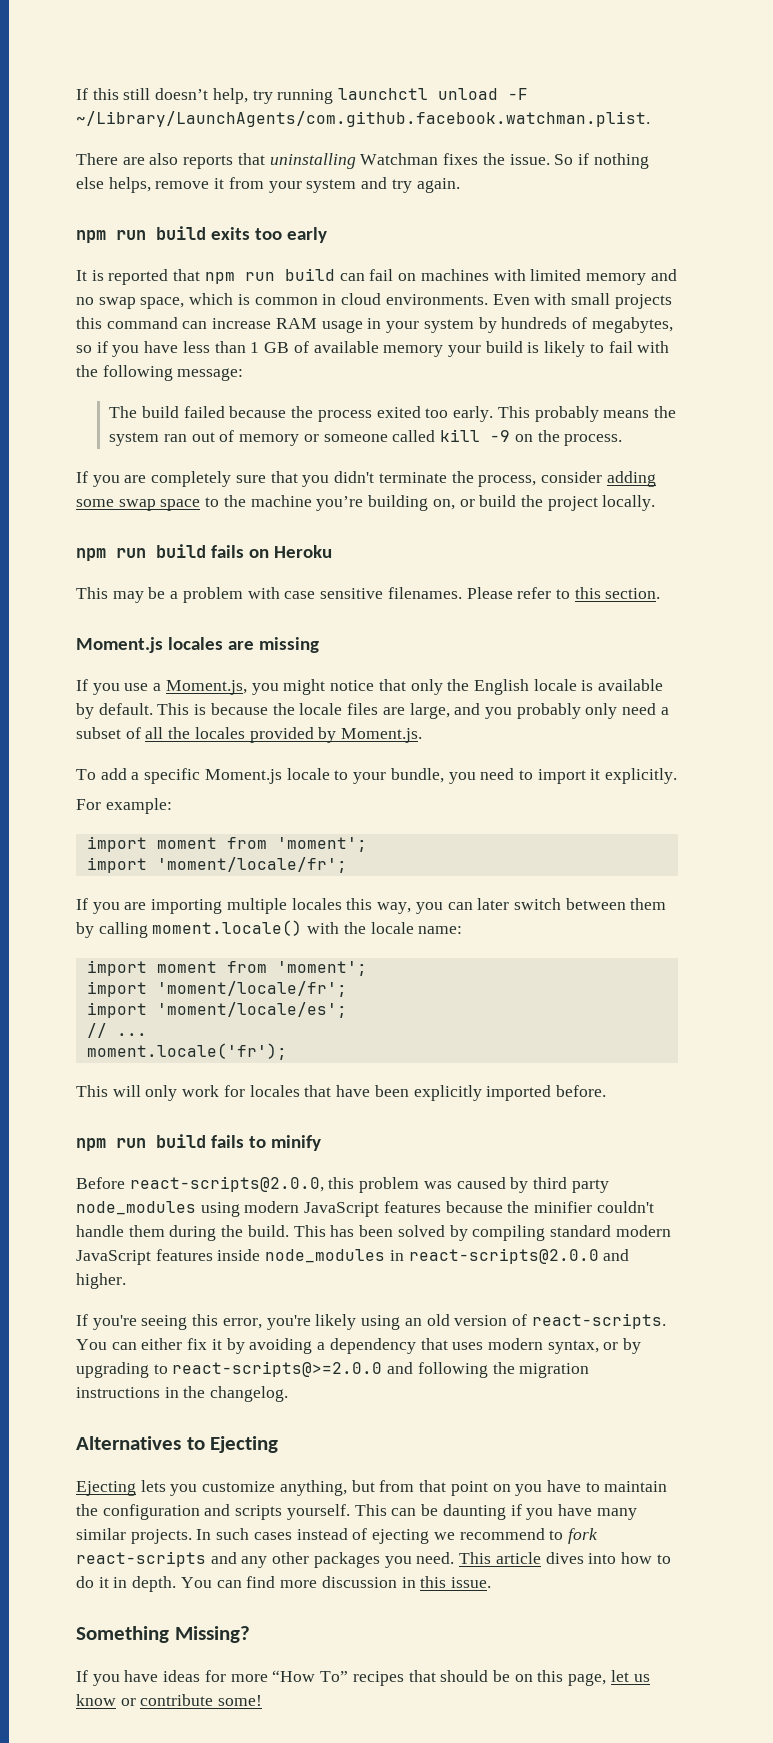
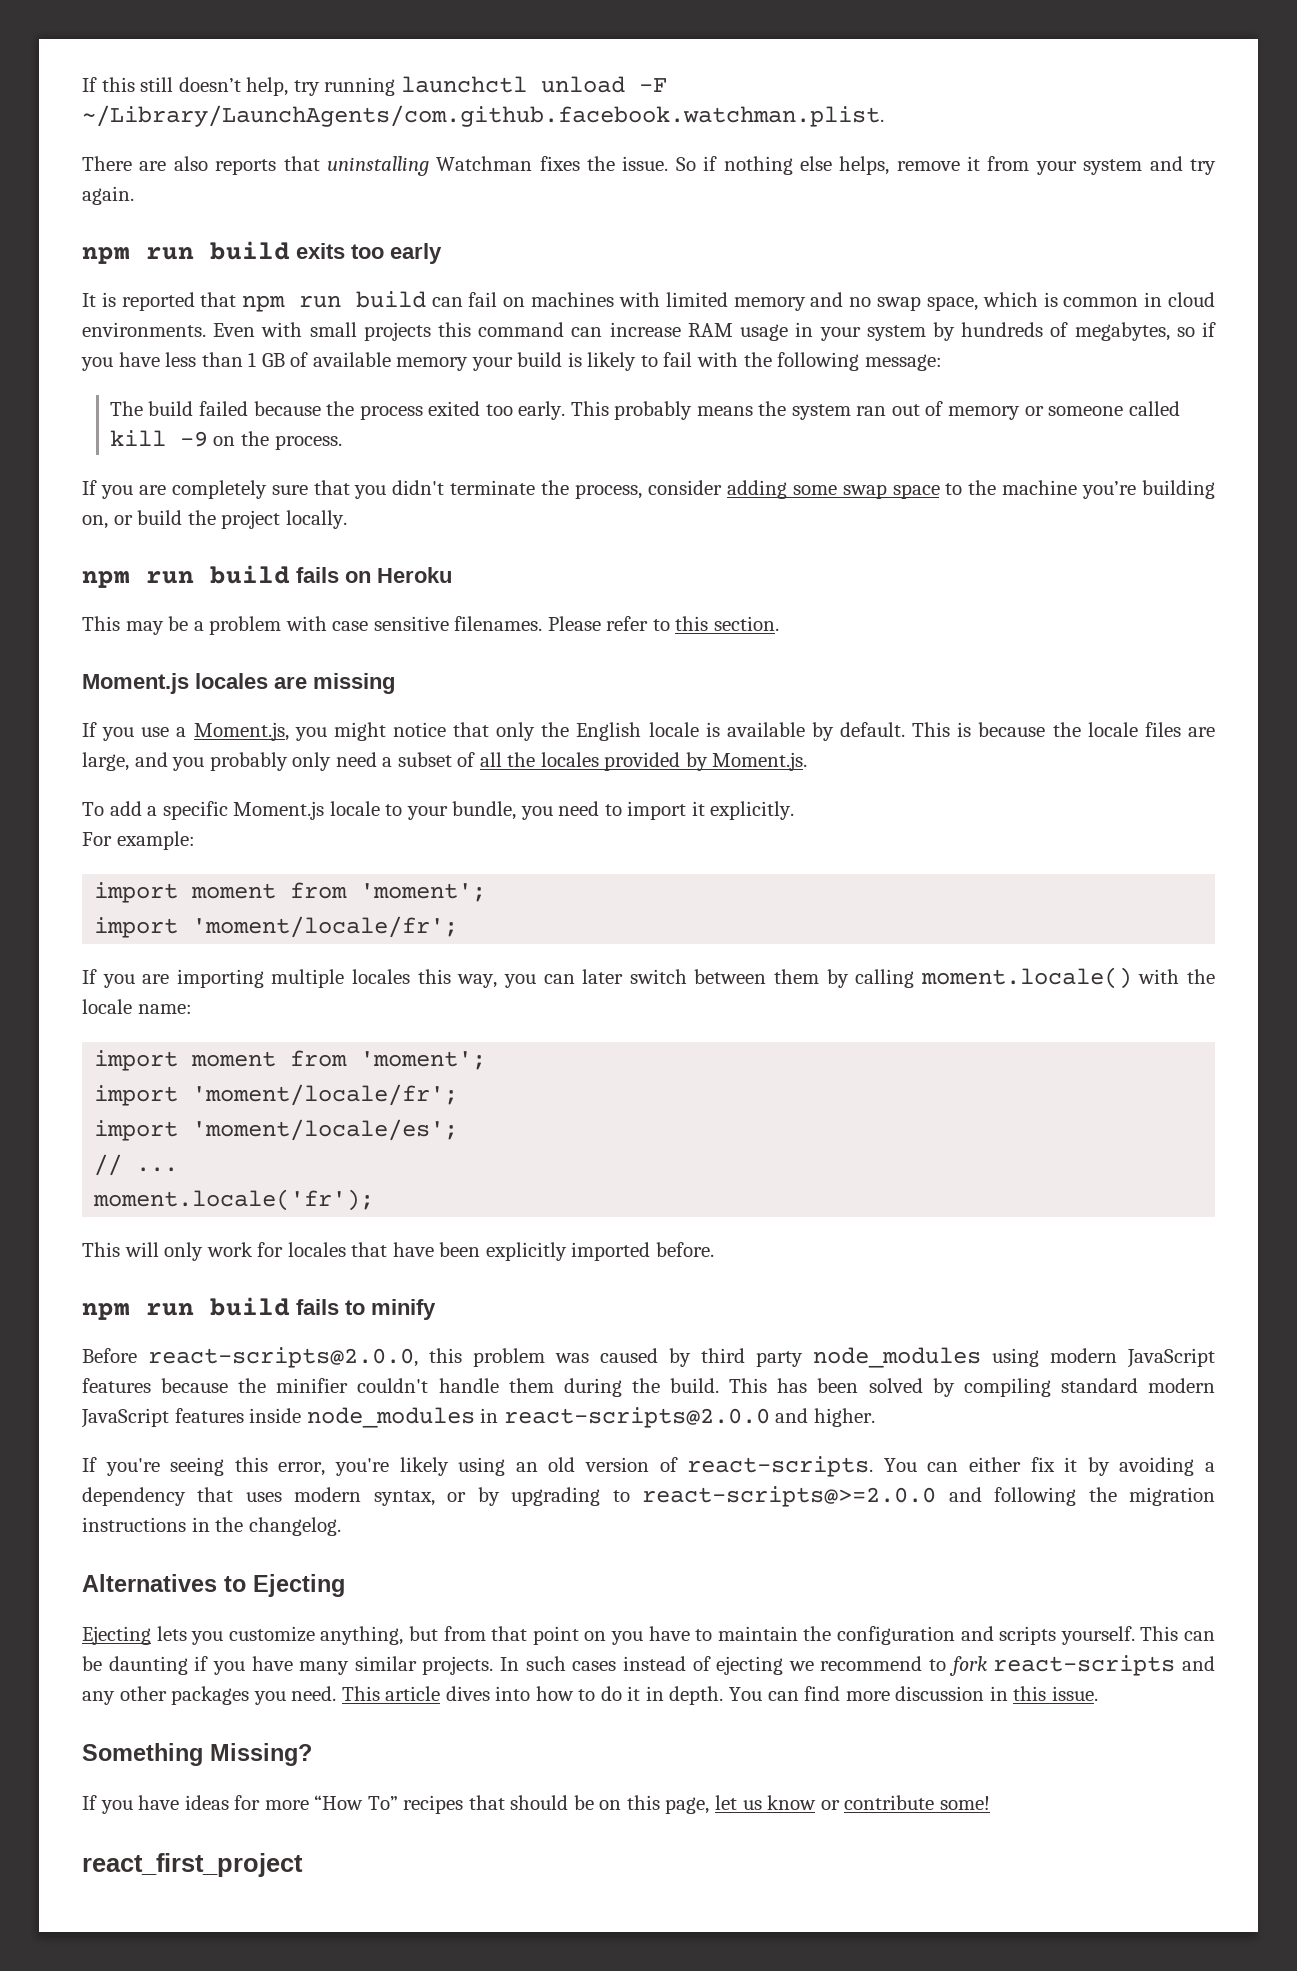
+ react_first_project

